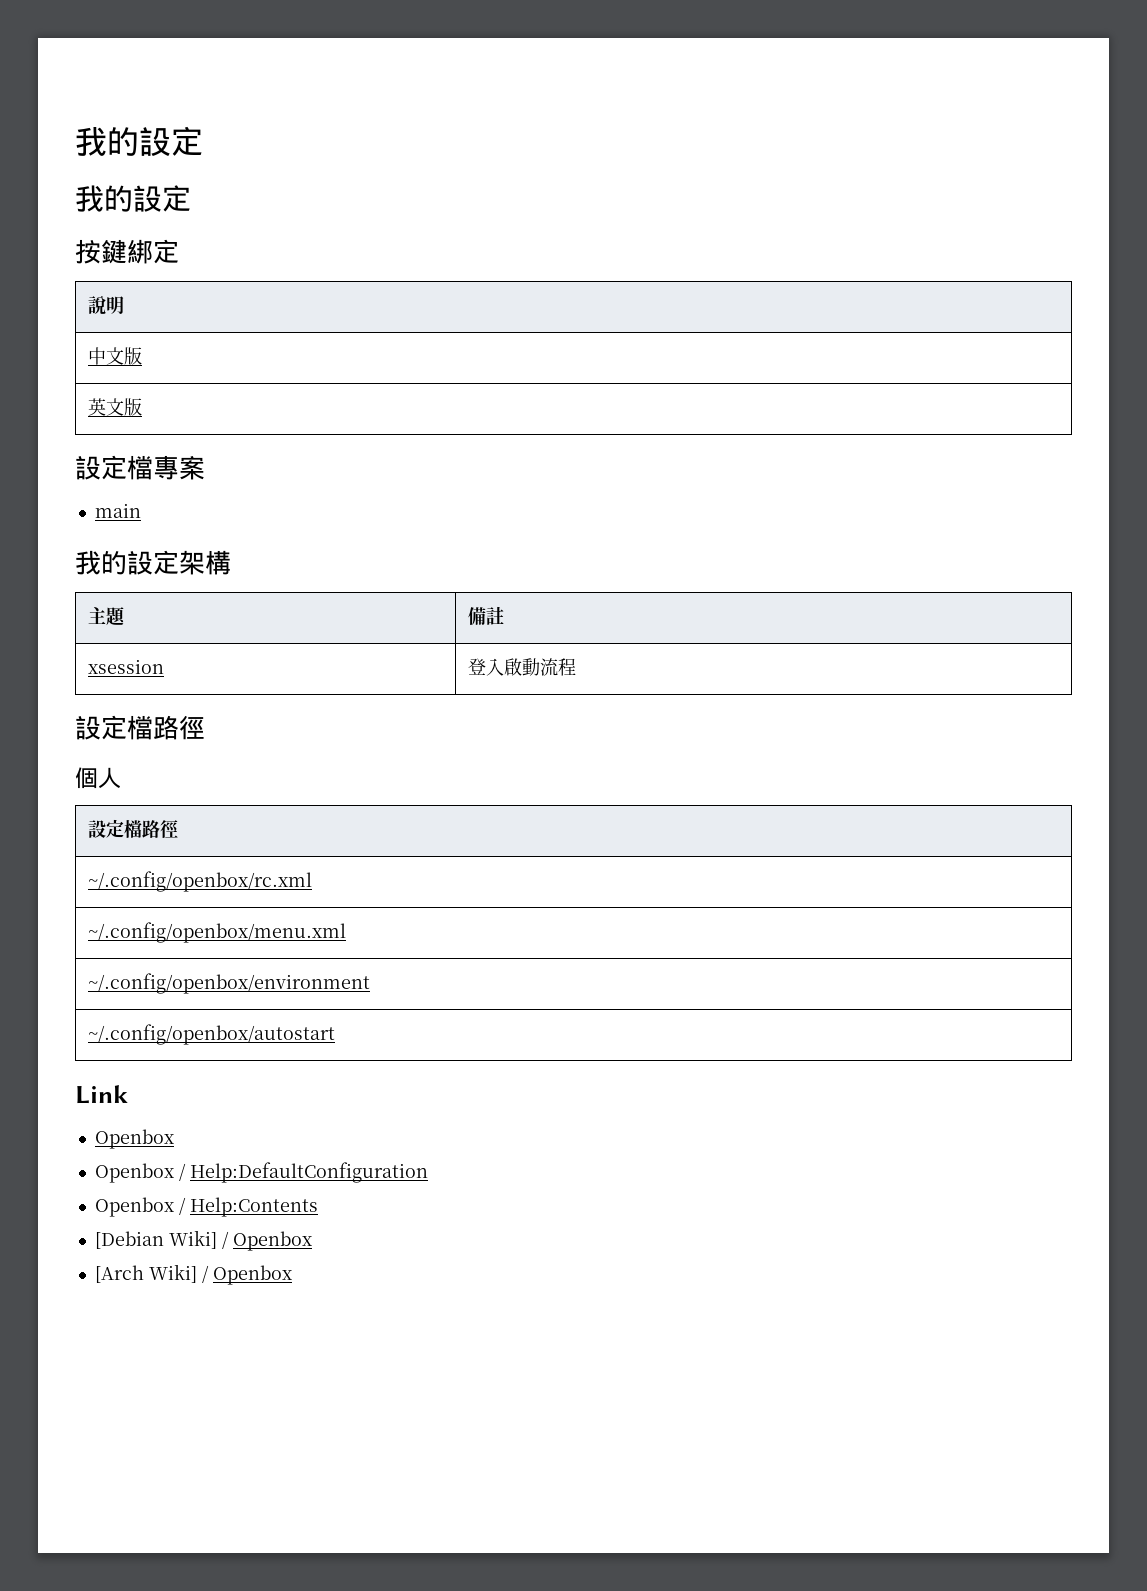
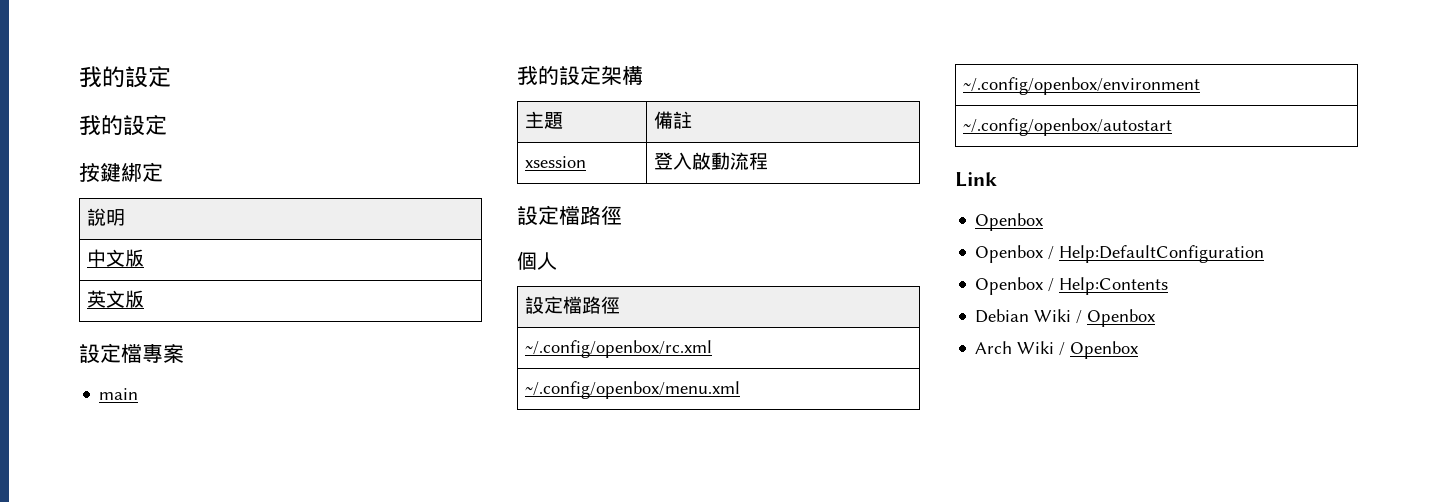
- [Debian Wiki] / Openbox
+ Debian Wiki / Openbox
- [Arch Wiki] / Openbox
+ Arch Wiki / Openbox

